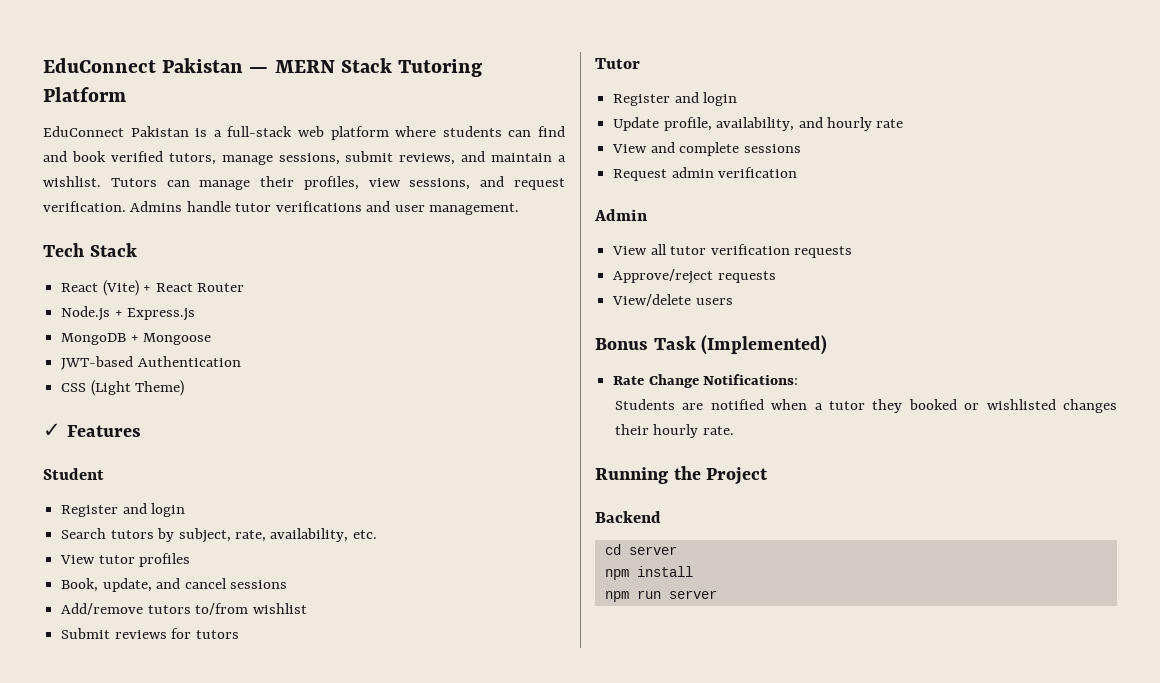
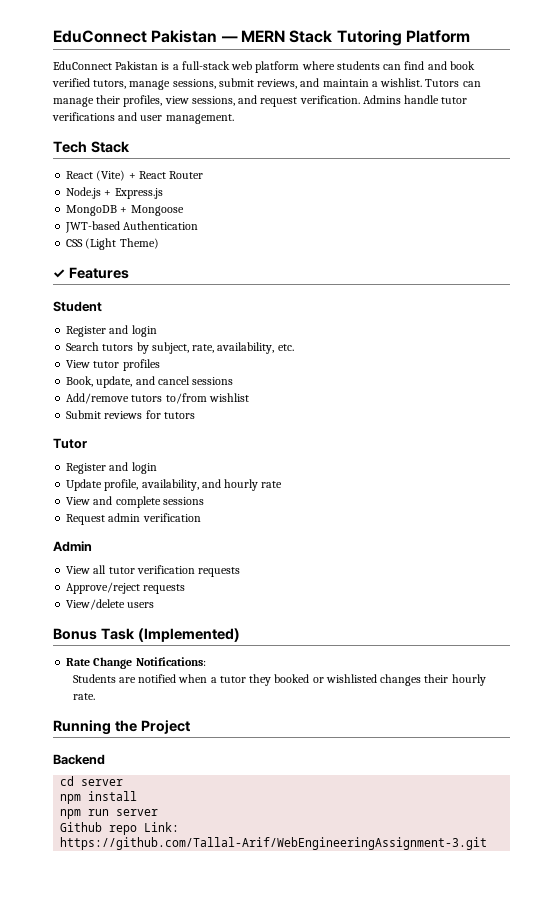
+ Github repo Link: https://github.com/Tallal-Arif/WebEngineeringAssignment-3.git

